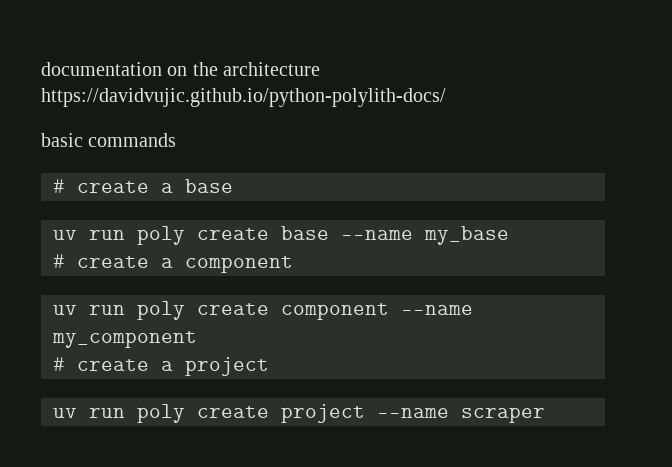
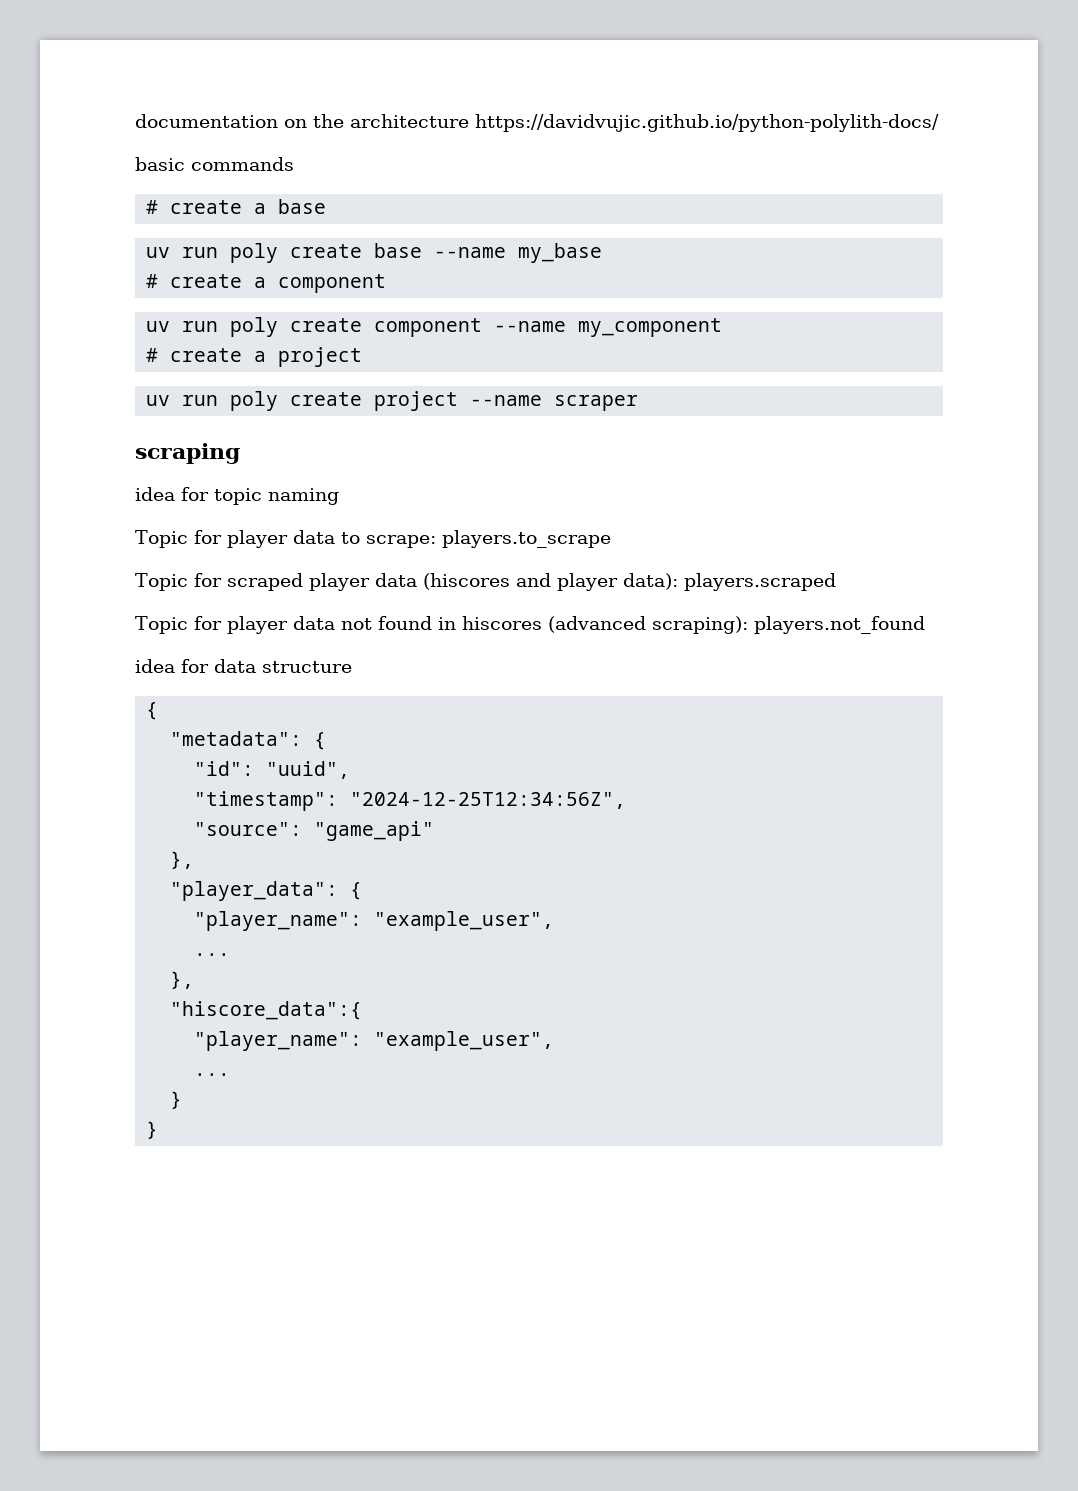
+ scraping
+ idea for topic naming
+ Topic for player data to scrape: players.to_scrape
+ Topic for scraped player data (hiscores and player data): players.scraped
+ Topic for player data not found in hiscores (advanced scraping): players.not_found
+ idea for data structure
+ {
+ "metadata": {
+ "id": "uuid",
+ "timestamp": "2024-12-25T12:34:56Z",
+ "source": "game_api"
+ },
+ "player_data": {
+ "player_name": "example_user",
+ ...
+ },
+ "hiscore_data":{
+ "player_name": "example_user",
+ ...
+ }
+ }

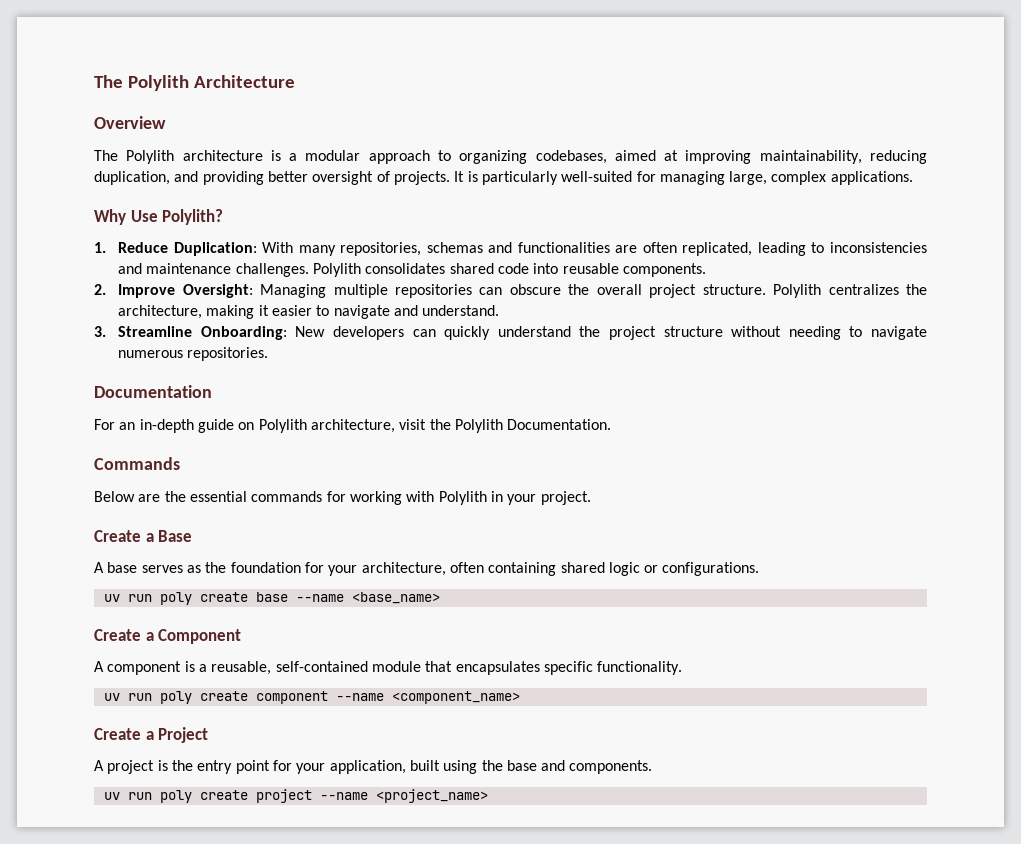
- documentation on the architecture https://davidvujic.github.io/python-polylith-docs/
- basic commands
- # create a base
+ The Polylith Architecture
+ Overview
+ The Polylith architecture is a modular approach to organizing codebases, aimed at improving maintainability, reducing duplication, and providing better oversight of projects. It is particularly well-suited for managing large, complex applications.
+ Why Use Polylith?
+ 1. Reduce Duplication: With many repositories, schemas and functionalities are often replicated, leading to inconsistencies and maintenance challenges. Polylith consolidates shared code into reusable components.
+ 2. Improve Oversight: Managing multiple repositories can obscure the overall project structure. Polylith centralizes the architecture, making it easier to navigate and understand.
+ 3. Streamline Onboarding: New developers can quickly understand the project structure without needing to navigate numerous repositories.
+ Documentation
+ For an in-depth guide on Polylith architecture, visit the Polylith Documentation.
+ Commands
+ Below are the essential commands for working with Polylith in your project.
+ Create a Base
+ A base serves as the foundation for your architecture, often containing shared logic or configurations.
- uv run poly create base --name my_base
- # create a component
+ uv run poly create base --name <base_name>
+ Create a Component
+ A component is a reusable, self-contained module that encapsulates specific functionality.
- uv run poly create component --name my_component
- # create a project
+ uv run poly create component --name <component_name>
+ Create a Project
+ A project is the entry point for your application, built using the base and components.
- uv run poly create project --name scraper
- scraping
- idea for topic naming
- Topic for player data to scrape: players.to_scrape
- Topic for scraped player data (hiscores and player data): players.scraped
- Topic for player data not found in hiscores (advanced scraping): players.not_found
- idea for data structure
- {
- "metadata": {
- "id": "uuid",
- "timestamp": "2024-12-25T12:34:56Z",
- "source": "game_api"
- },
- "player_data": {
- "player_name": "example_user",
- ...
- },
- "hiscore_data":{
- "player_name": "example_user",
- ...
- }
- }
+ uv run poly create project --name <project_name>

